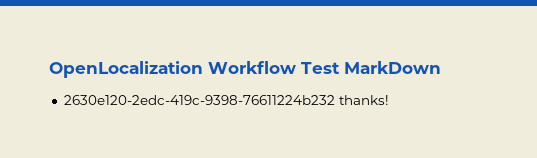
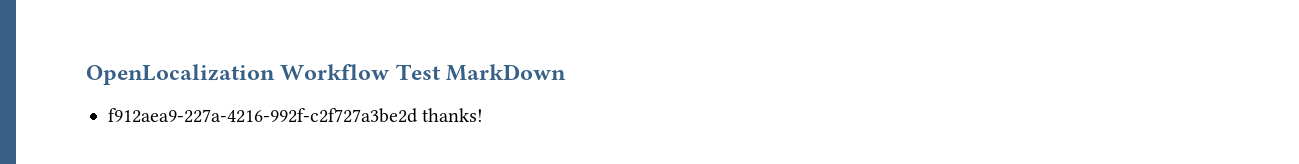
- 2630e120-2edc-419c-9398-76611224b232 thanks!
+ f912aea9-227a-4216-992f-c2f727a3be2d thanks!

